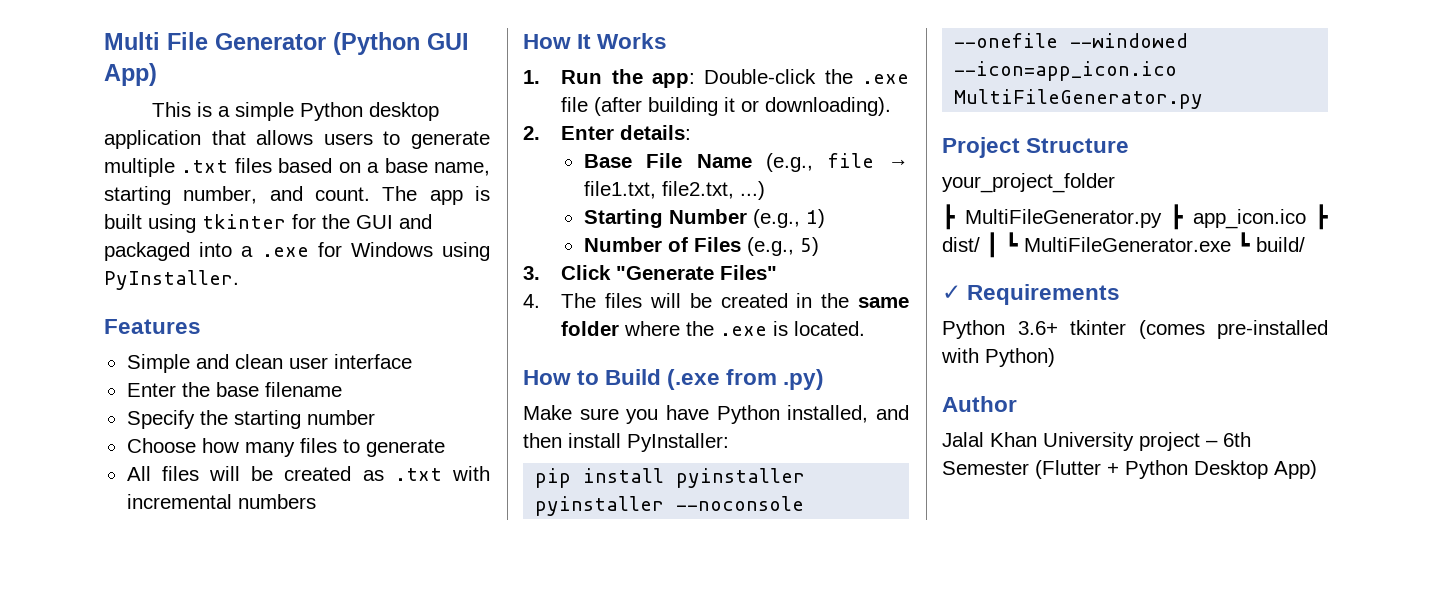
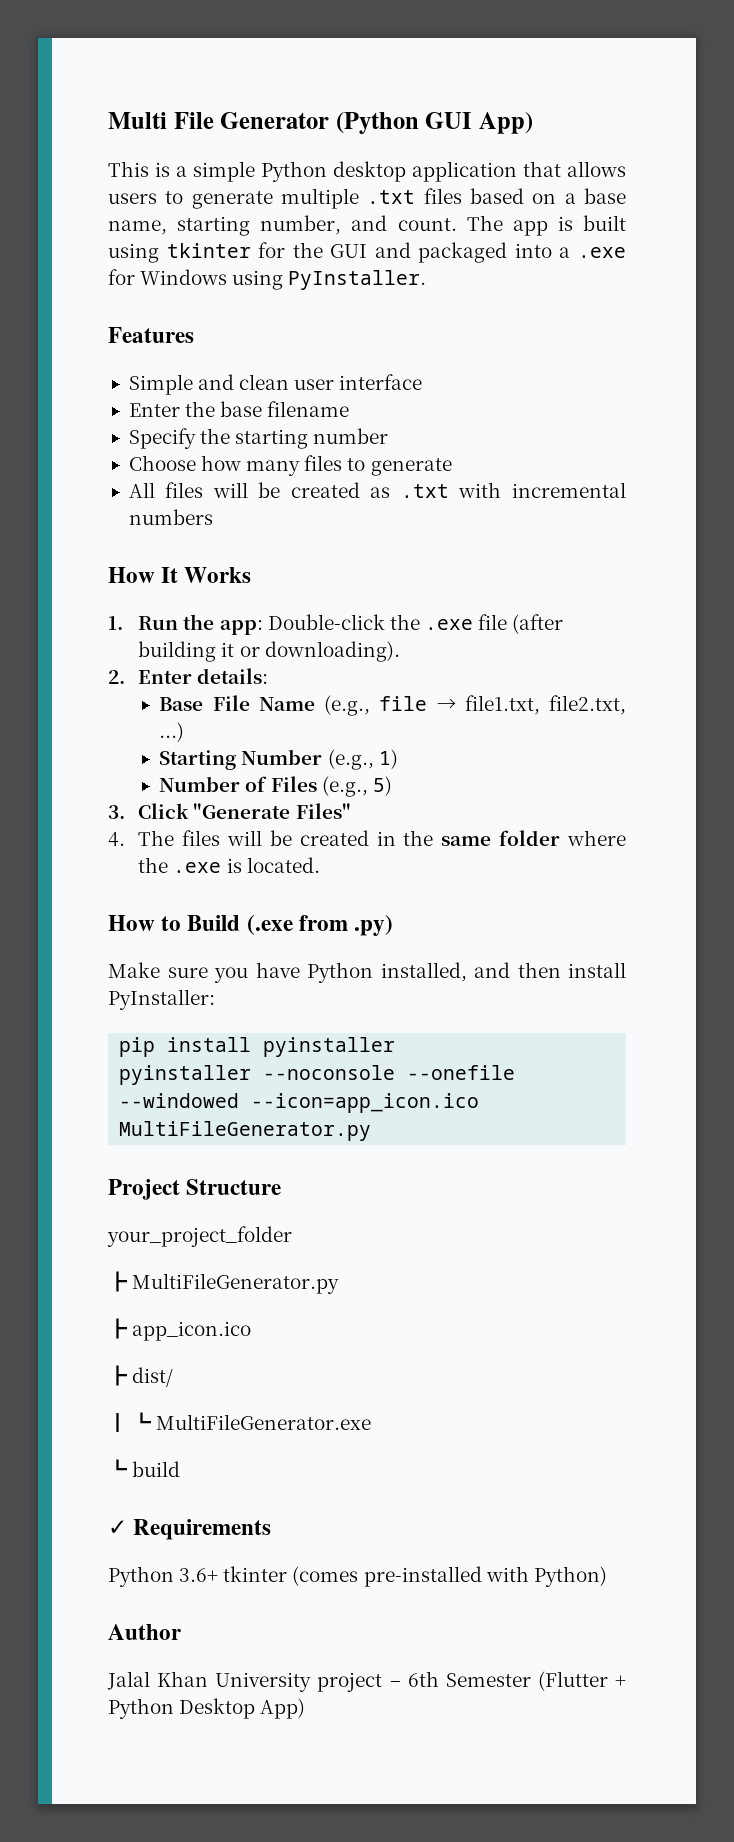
- ┣ MultiFileGenerator.py ┣ app_icon.ico ┣ dist/ ┃ ┗ MultiFileGenerator.exe ┗ build/
+ ┣ MultiFileGenerator.py
+ ┣ app_icon.ico
+ ┣ dist/
+ ┃ ┗ MultiFileGenerator.exe
+ ┗ build

